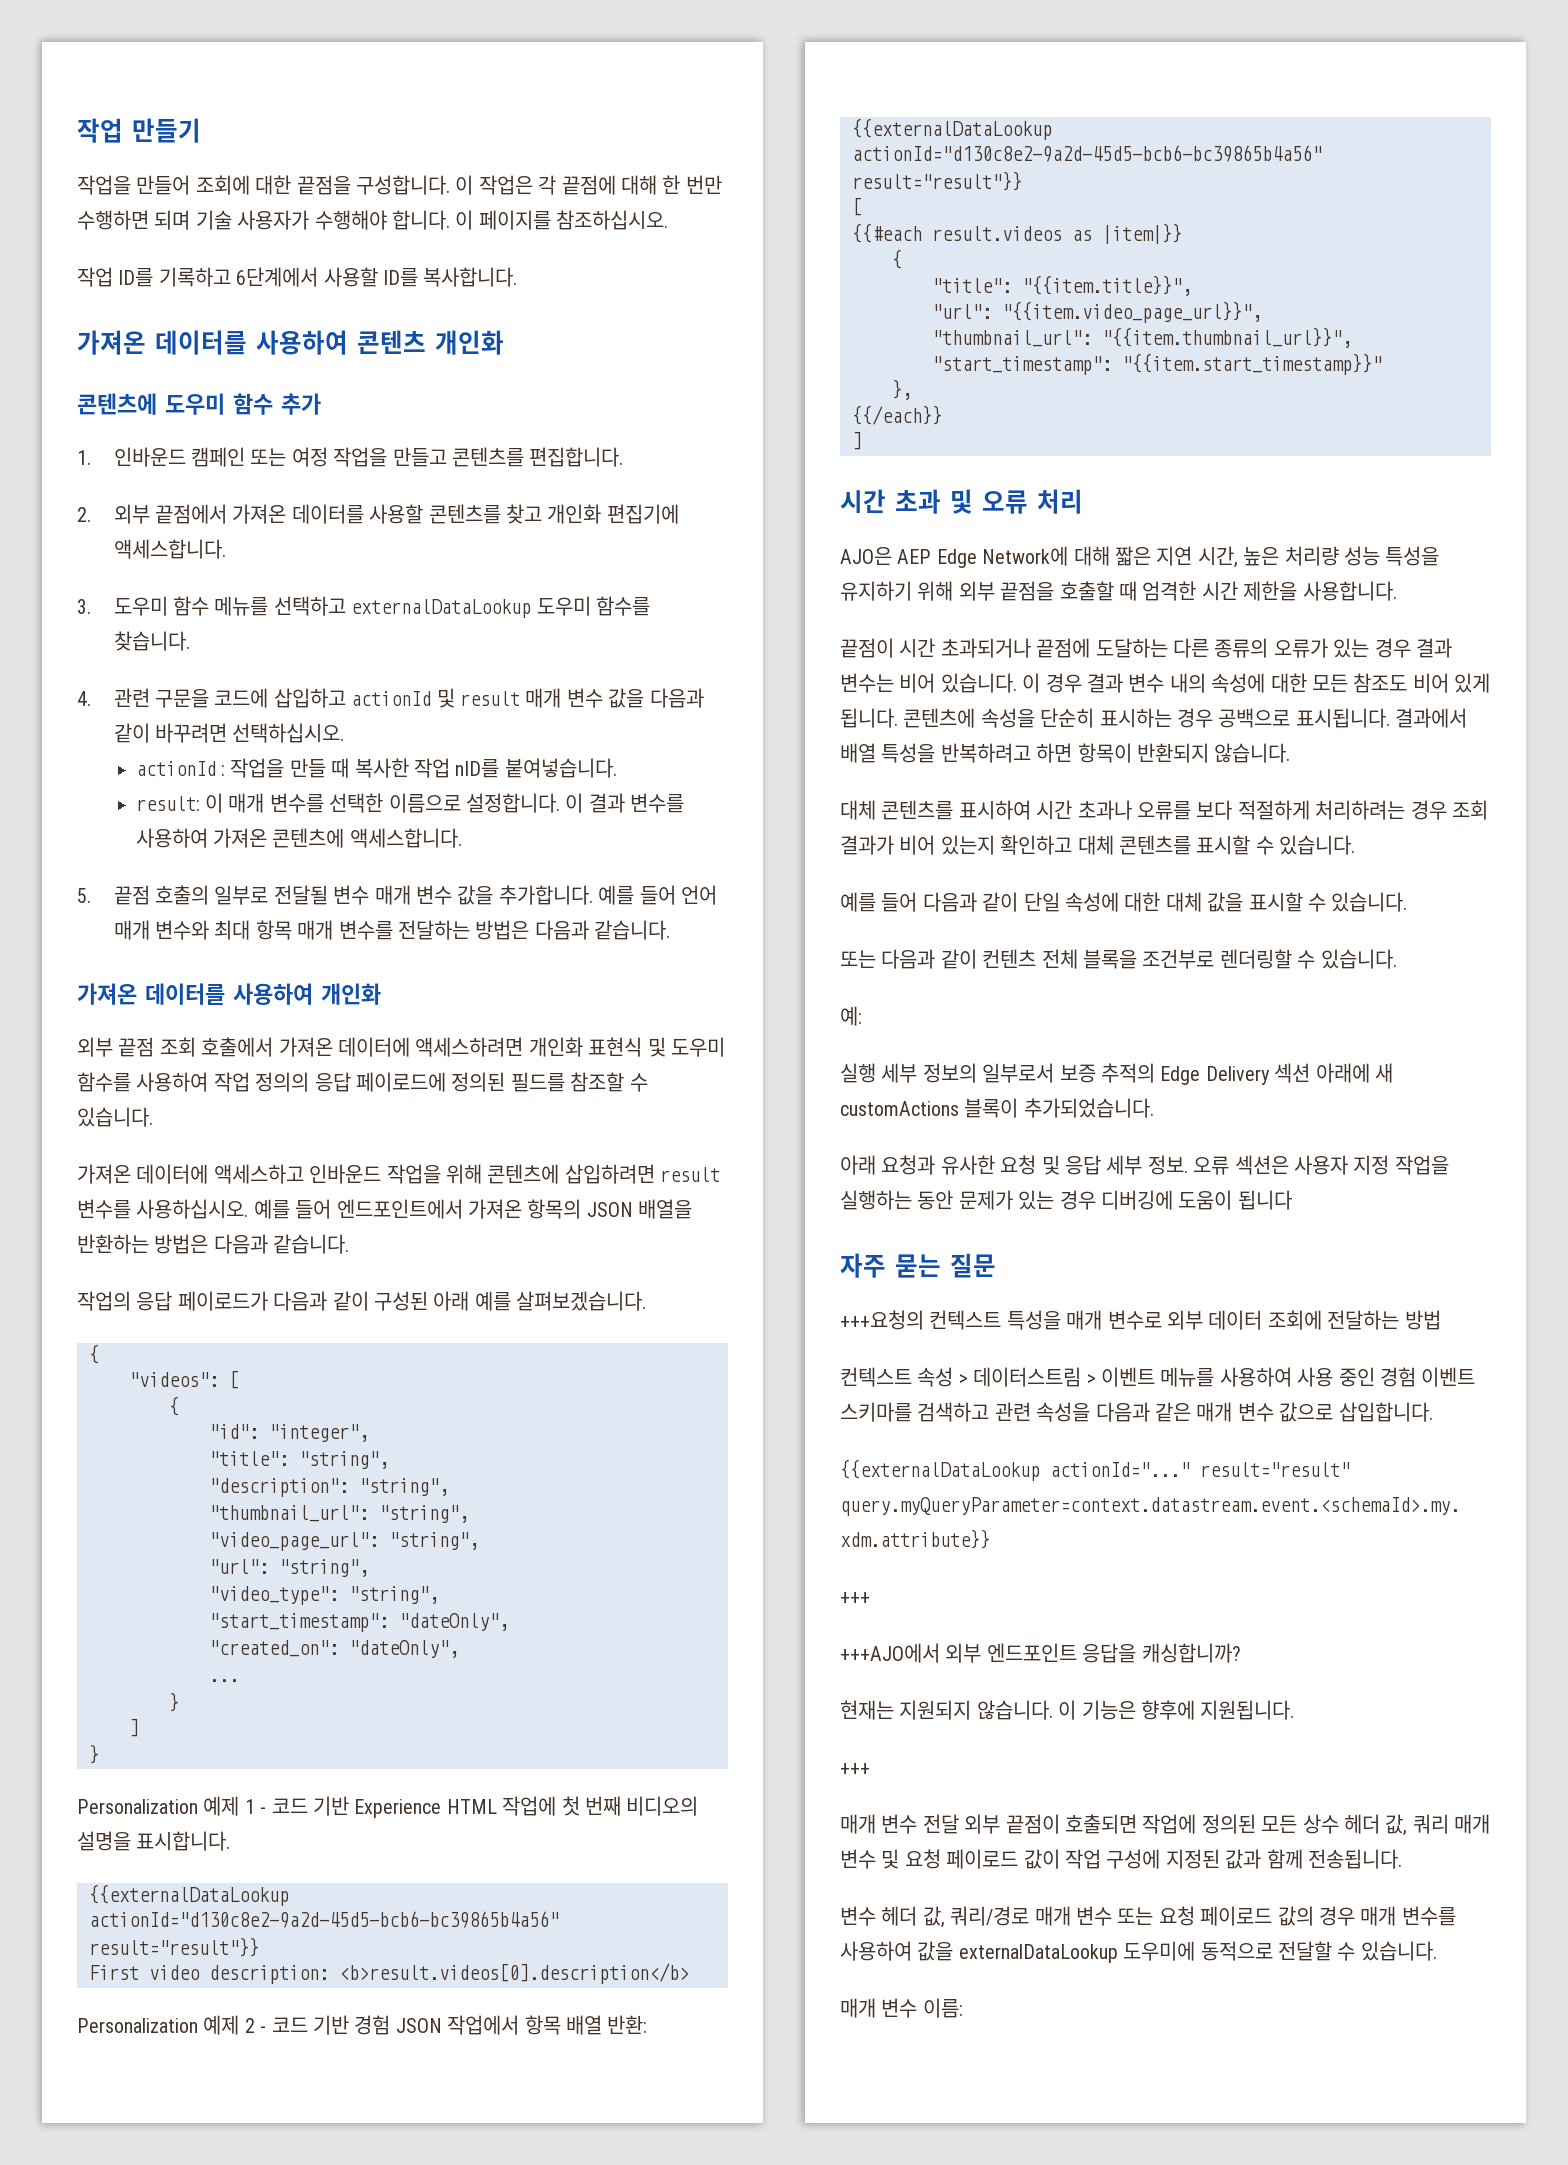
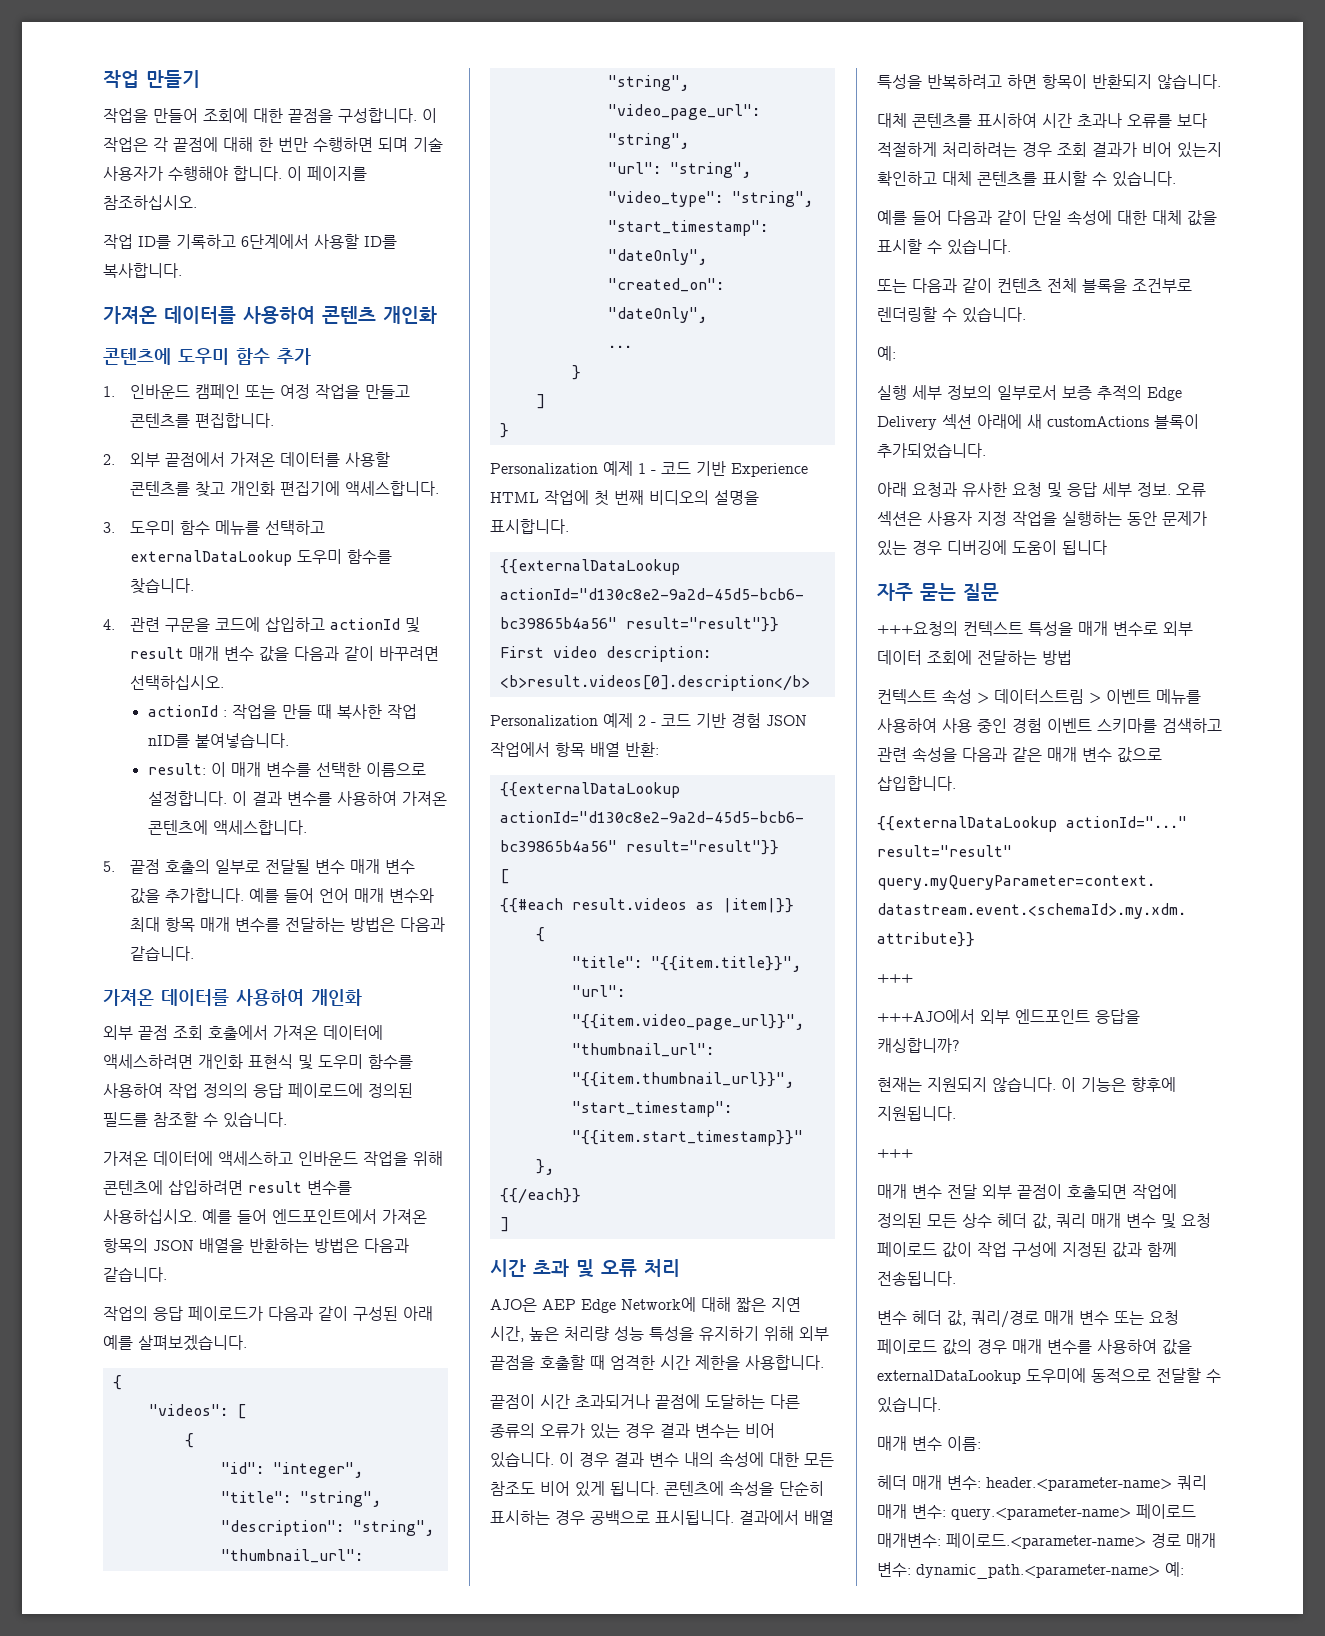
+ 헤더 매개 변수: header.<parameter-name> 쿼리 매개 변수: query.<parameter-name> 페이로드 매개변수: 페이로드.<parameter-name> 경로 매개 변수: dynamic_path.<parameter-name> 예:

